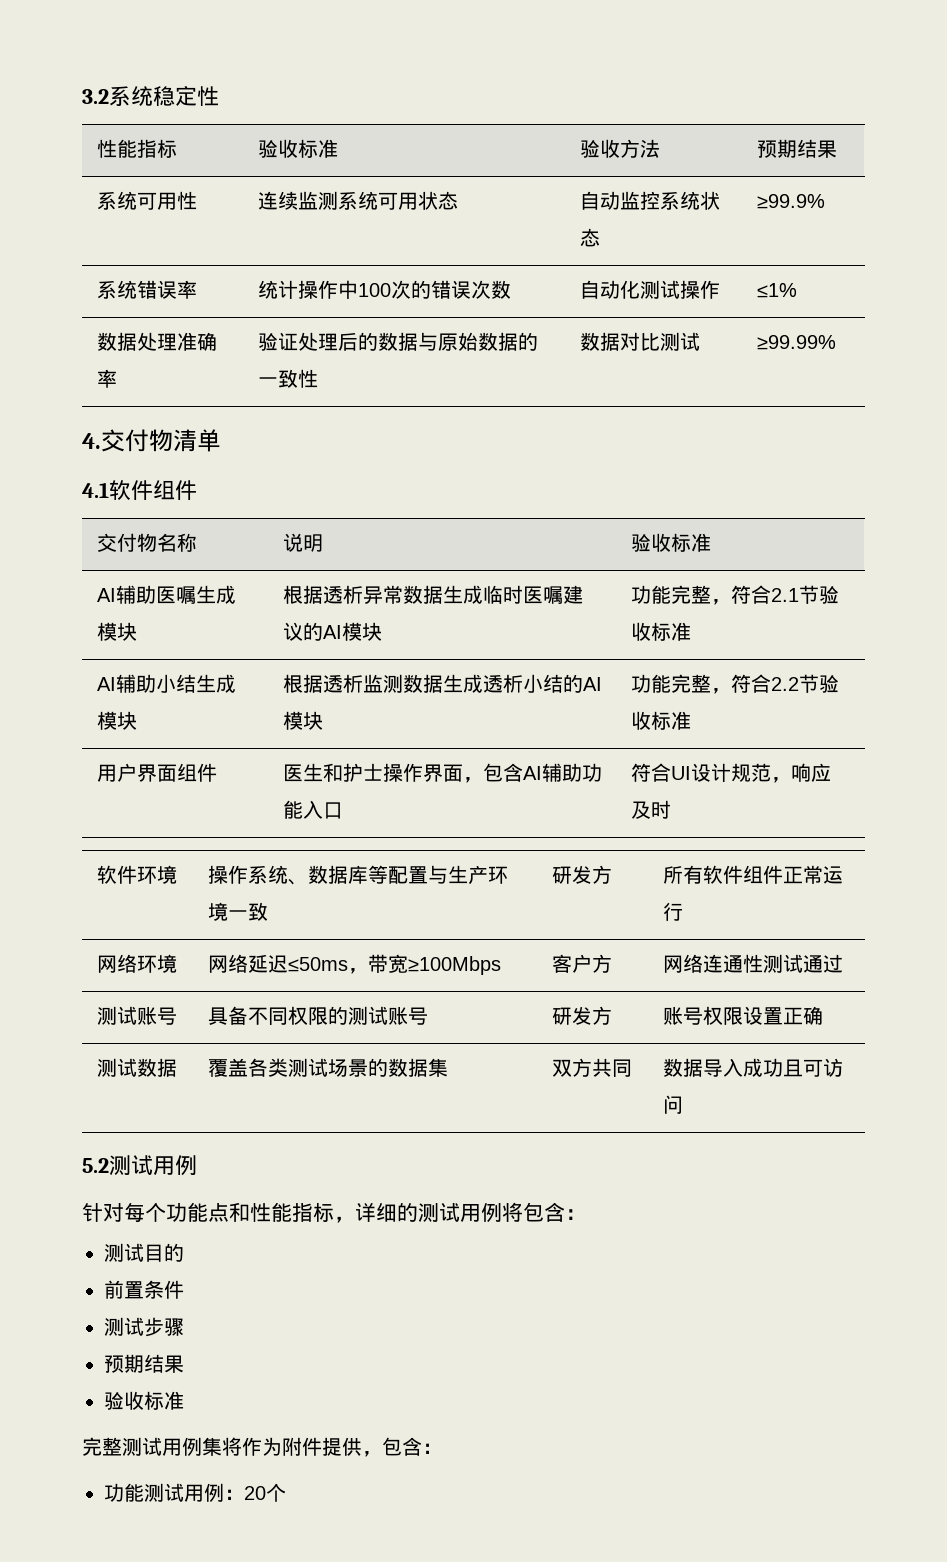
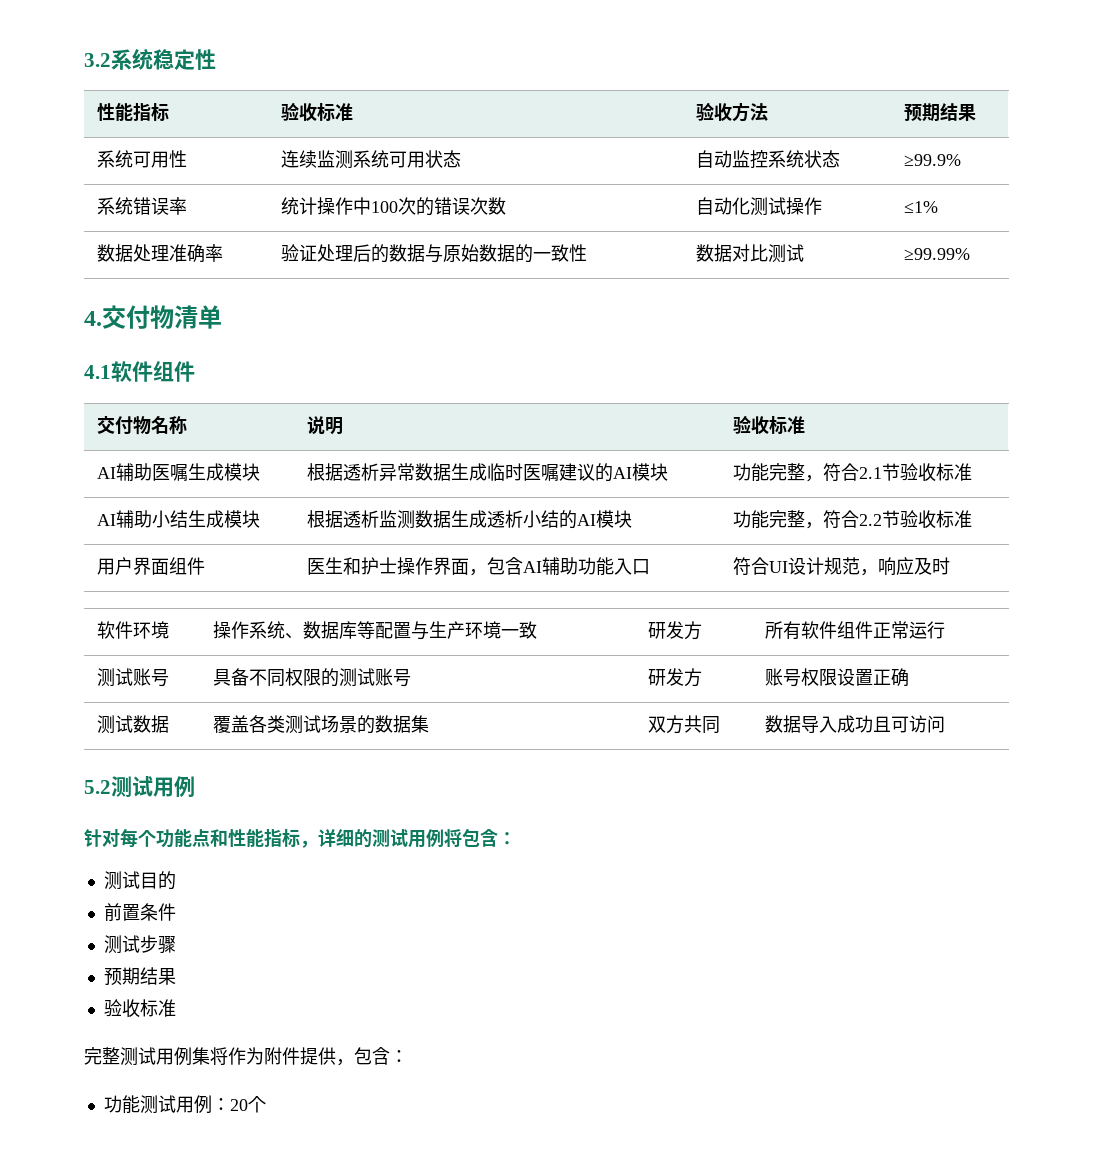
- 网络环境 | 网络延迟≤50ms，带宽≥100Mbps | 客户方 | 网络连通性测试通过

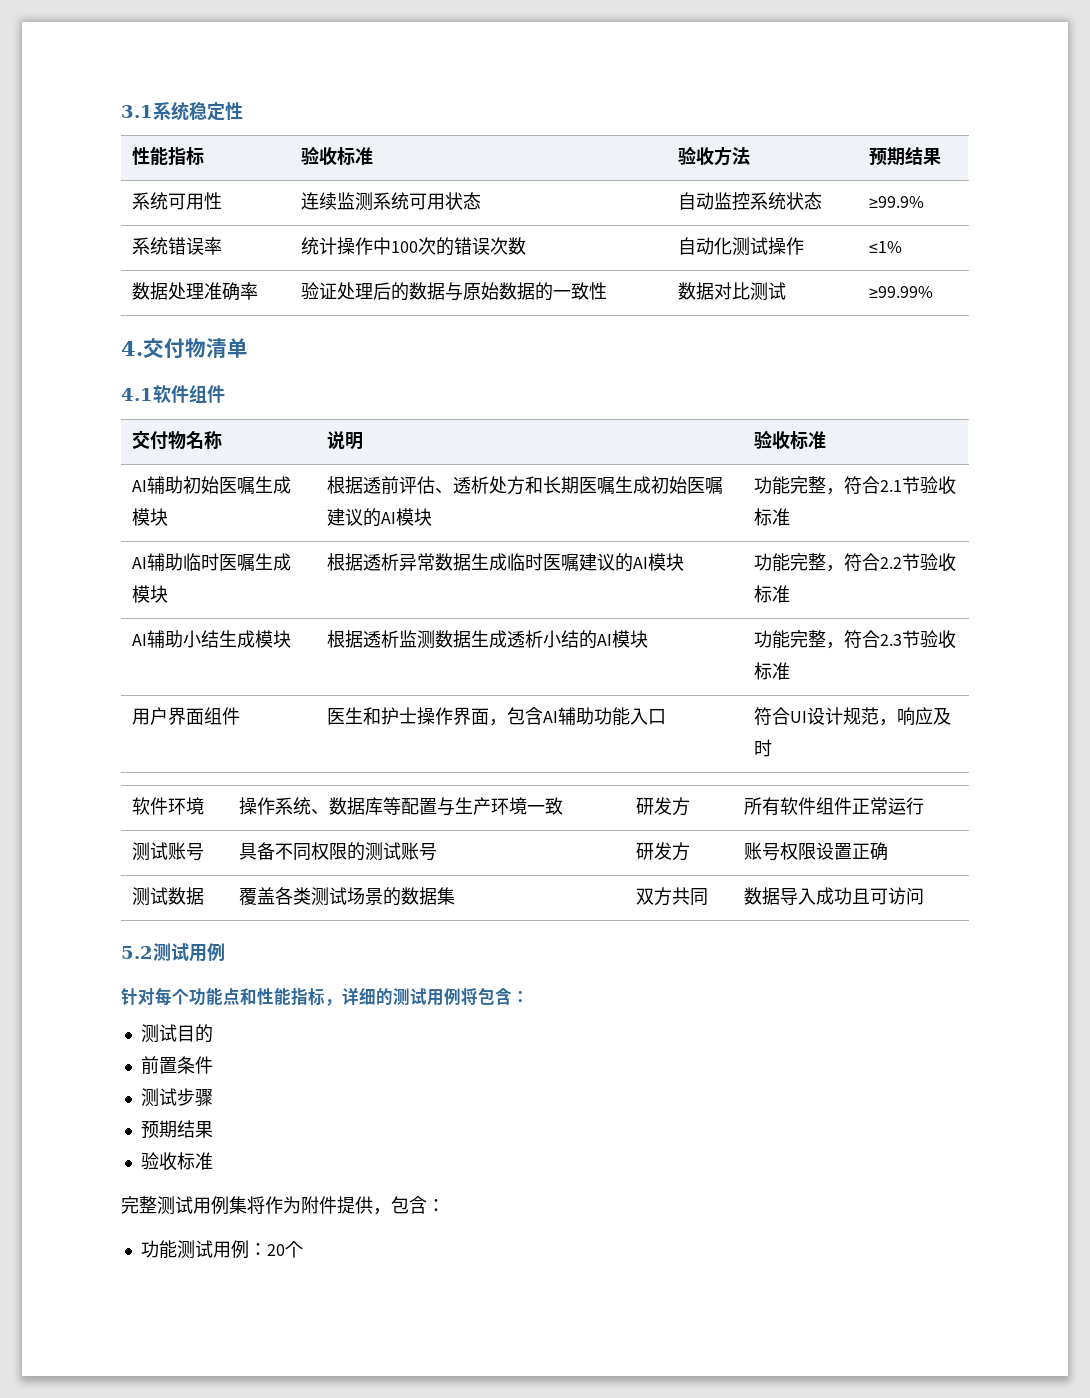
- 3.2系统稳定性
+ 3.1系统稳定性
- AI辅助医嘱生成模块 | 根据透析异常数据生成临时医嘱建议的AI模块 | 功能完整，符合2.1节验收标准
+ AI辅助初始医嘱生成模块 | 根据透前评估、透析处方和长期医嘱生成初始医嘱建议的AI模块 | 功能完整，符合2.1节验收标准
+ AI辅助临时医嘱生成模块 | 根据透析异常数据生成临时医嘱建议的AI模块 | 功能完整，符合2.2节验收标准
- AI辅助小结生成模块 | 根据透析监测数据生成透析小结的AI模块 | 功能完整，符合2.2节验收标准
+ AI辅助小结生成模块 | 根据透析监测数据生成透析小结的AI模块 | 功能完整，符合2.3节验收标准

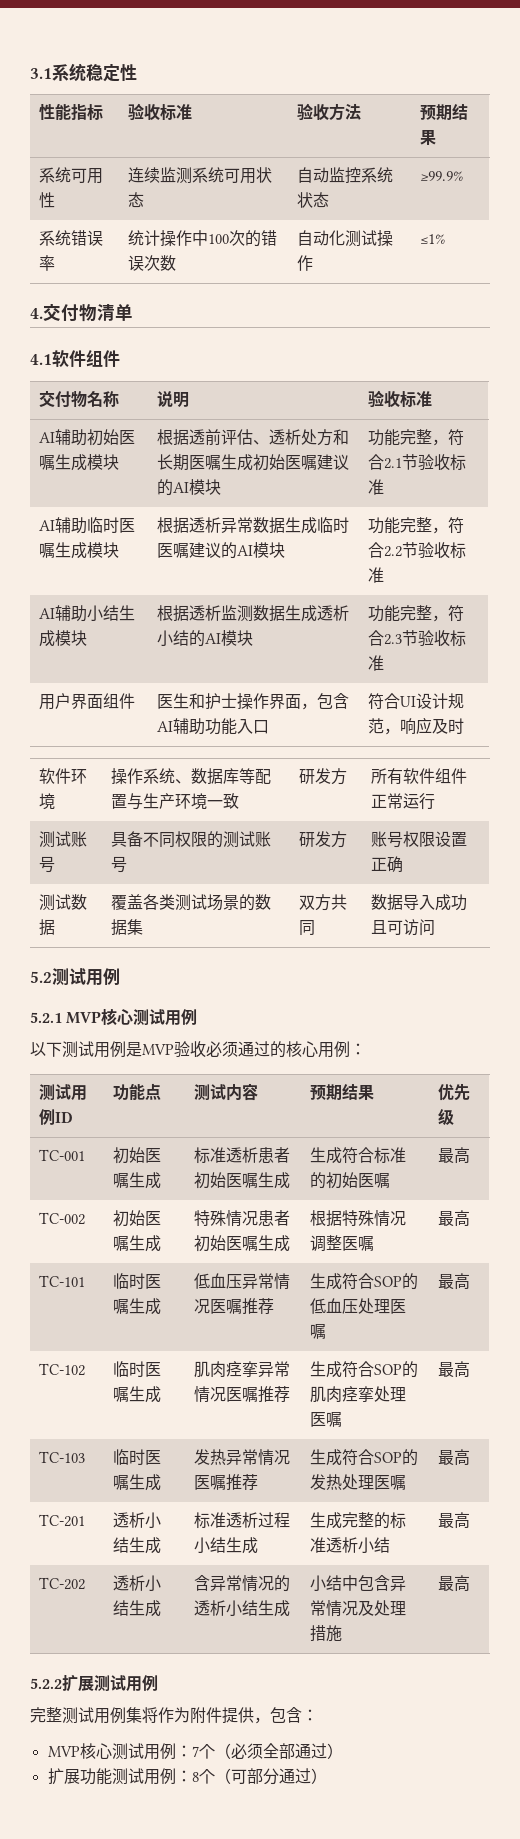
- 数据处理准确率 | 验证处理后的数据与原始数据的一致性 | 数据对比测试 | ≥99.99%
- 针对每个功能点和性能指标，详细的测试用例将包含：
- 测试目的
- 前置条件
- 测试步骤
- 预期结果
- 验收标准
+ 5.2.1 MVP核心测试用例
+ 以下测试用例是MVP验收必须通过的核心用例：
+ 测试用例ID | 功能点 | 测试内容 | 预期结果 | 优先级
+ TC-001 | 初始医嘱生成 | 标准透析患者初始医嘱生成 | 生成符合标准的初始医嘱 | 最高
+ TC-002 | 初始医嘱生成 | 特殊情况患者初始医嘱生成 | 根据特殊情况调整医嘱 | 最高
+ TC-101 | 临时医嘱生成 | 低血压异常情况医嘱推荐 | 生成符合SOP的低血压处理医嘱 | 最高
+ TC-102 | 临时医嘱生成 | 肌肉痉挛异常情况医嘱推荐 | 生成符合SOP的肌肉痉挛处理医嘱 | 最高
+ TC-103 | 临时医嘱生成 | 发热异常情况医嘱推荐 | 生成符合SOP的发热处理医嘱 | 最高
+ TC-201 | 透析小结生成 | 标准透析过程小结生成 | 生成完整的标准透析小结 | 最高
+ TC-202 | 透析小结生成 | 含异常情况的透析小结生成 | 小结中包含异常情况及处理措施 | 最高
+ 5.2.2扩展测试用例
- 功能测试用例：20个
+ MVP核心测试用例：7个（必须全部通过）
+ 扩展功能测试用例：8个（可部分通过）

